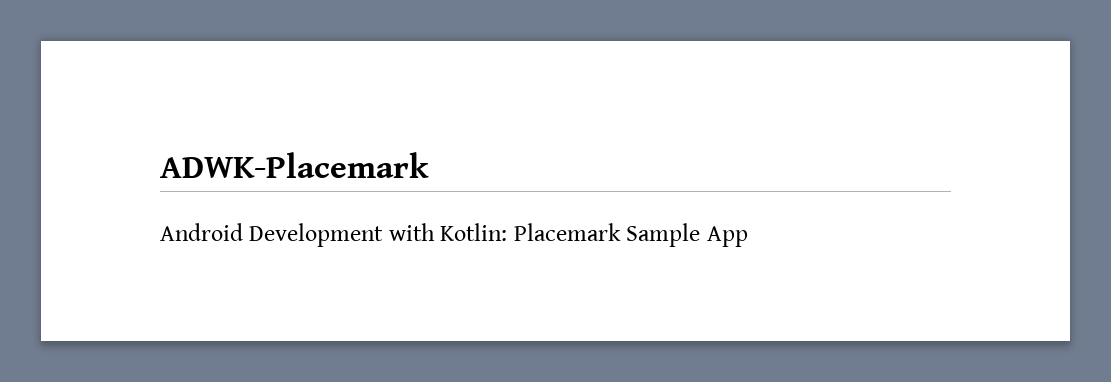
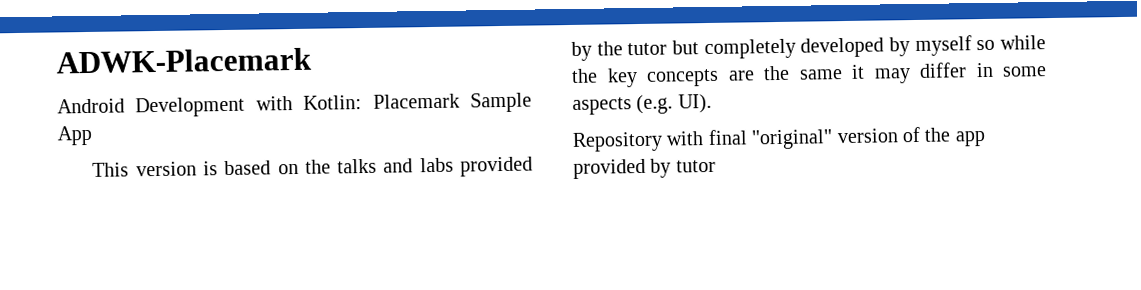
+ This version is based on the talks and labs provided by the tutor but completely developed by myself so while the key concepts are the same it may differ in some aspects (e.g. UI).
+ Repository with final "original" version of the app provided by tutor

